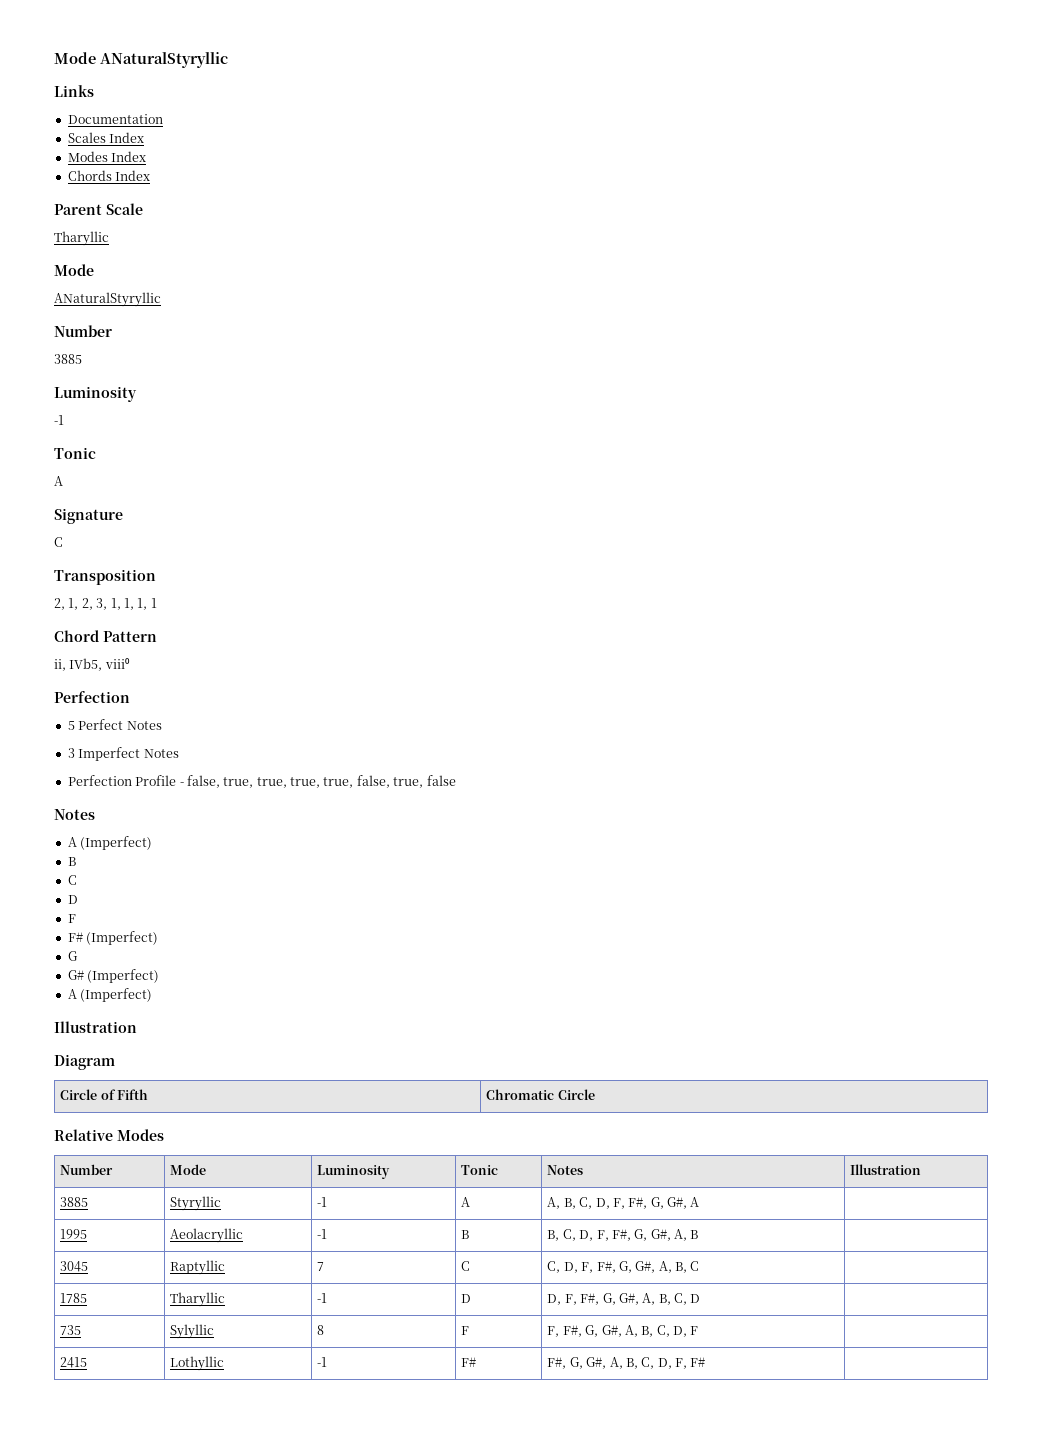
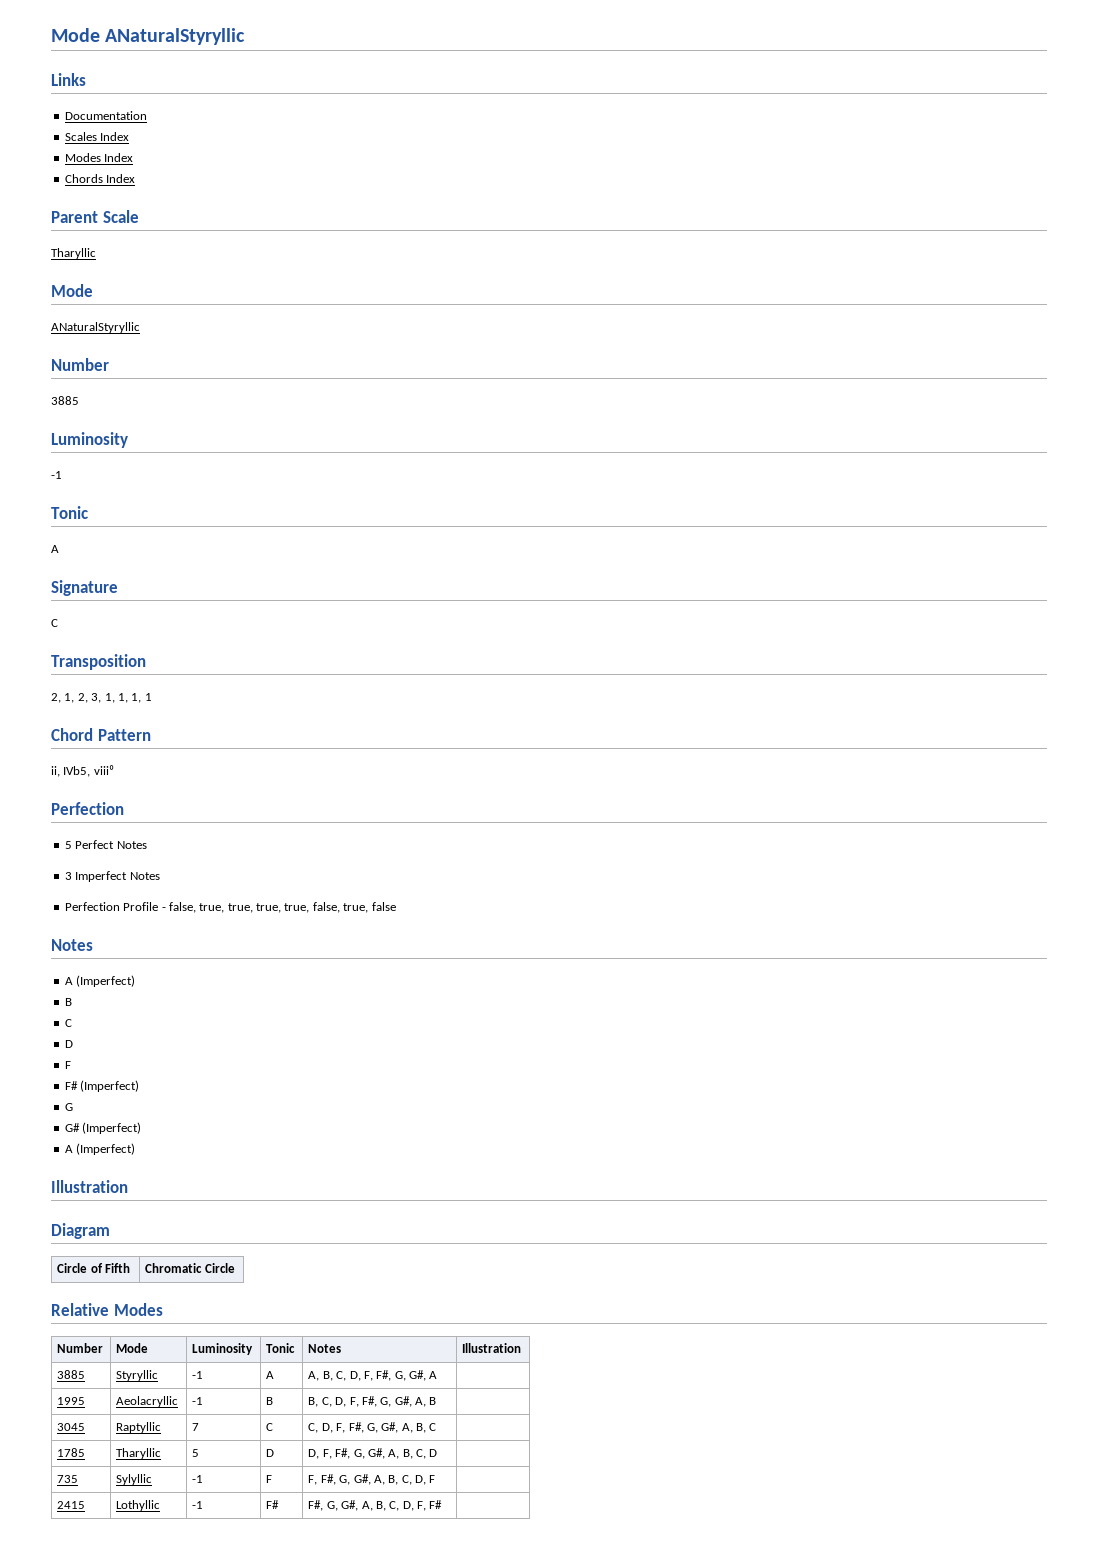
- 1785 | Tharyllic | -1 | D | D, F, F#, G, G#, A, B, C, D |
+ 1785 | Tharyllic | 5 | D | D, F, F#, G, G#, A, B, C, D |
- 735 | Sylyllic | 8 | F | F, F#, G, G#, A, B, C, D, F |
+ 735 | Sylyllic | -1 | F | F, F#, G, G#, A, B, C, D, F |

